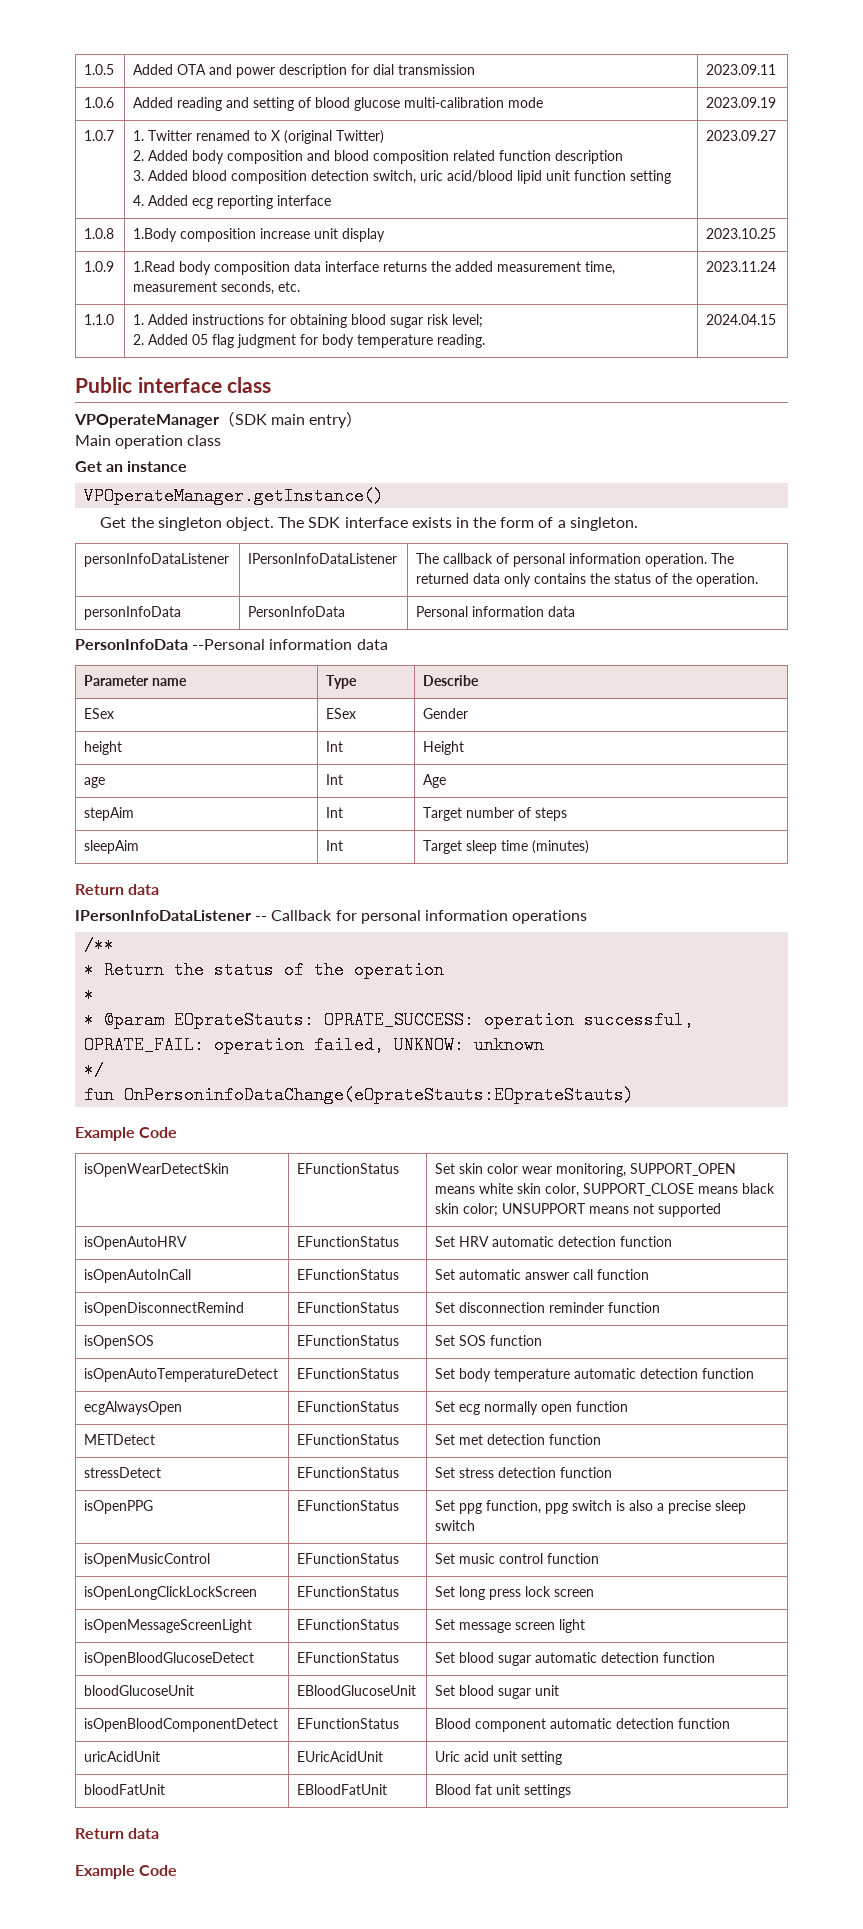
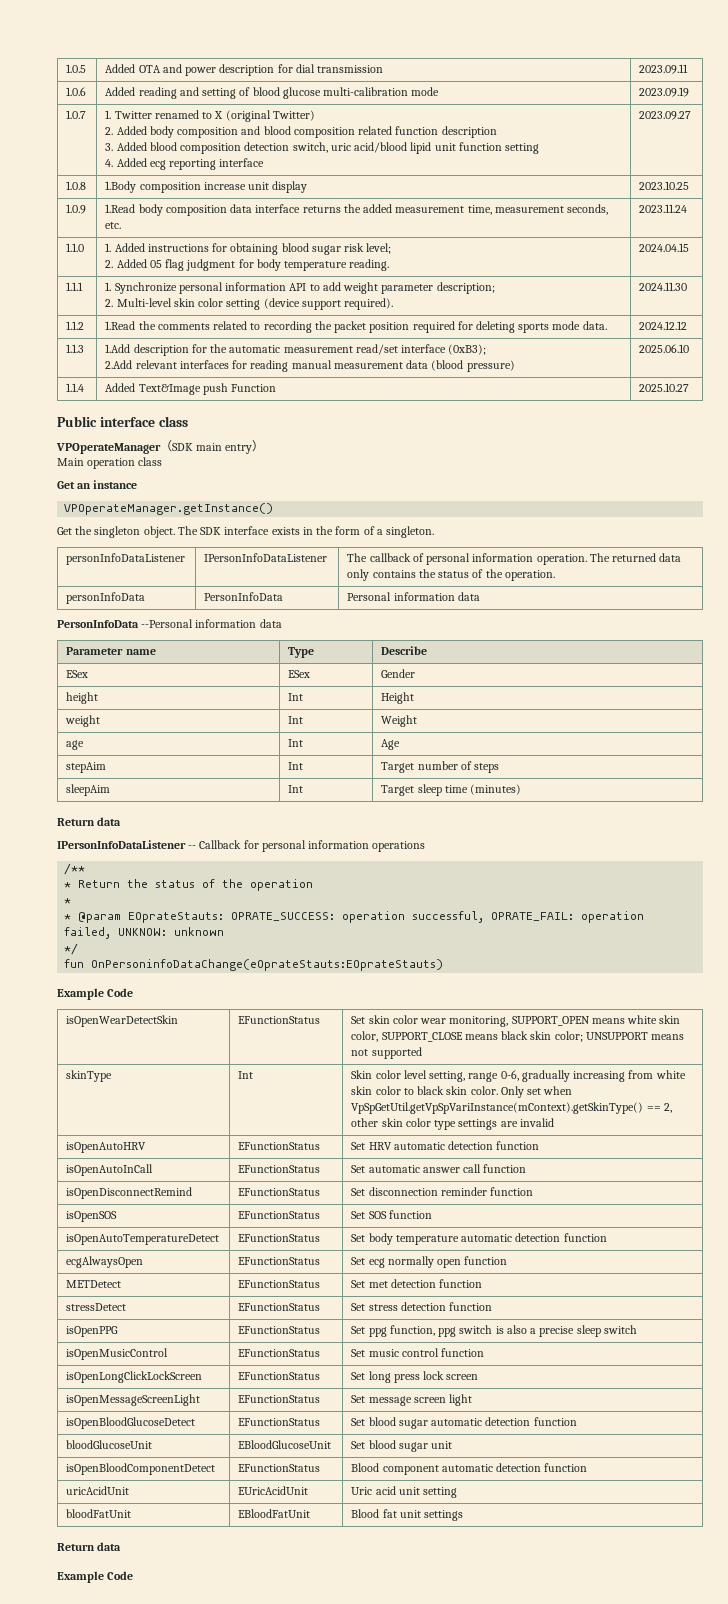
+ 1.1.1 | 1. Synchronize personal information API to add weight parameter description;
+ 2. Multi-level skin color setting (device support required). | 2024.11.30
+ 1.1.2 | 1.Read the comments related to recording the packet position required for deleting sports mode data. | 2024.12.12
+ 1.1.3 | 1.Add description for the automatic measurement read/set interface (0xB3);
+ 2.Add relevant interfaces for reading manual measurement data (blood pressure) | 2025.06.10
+ 1.1.4 | Added Text&Image push Function | 2025.10.27
+ weight | Int | Weight
+ skinType | Int | Skin color level setting, range 0-6, gradually increasing from white skin color to black skin color. Only set when VpSpGetUtil.getVpSpVariInstance(mContext).getSkinType() == 2, other skin color type settings are invalid

